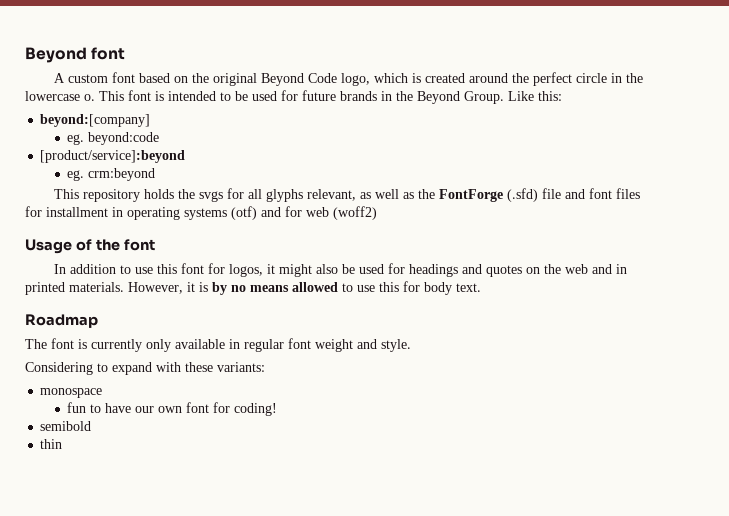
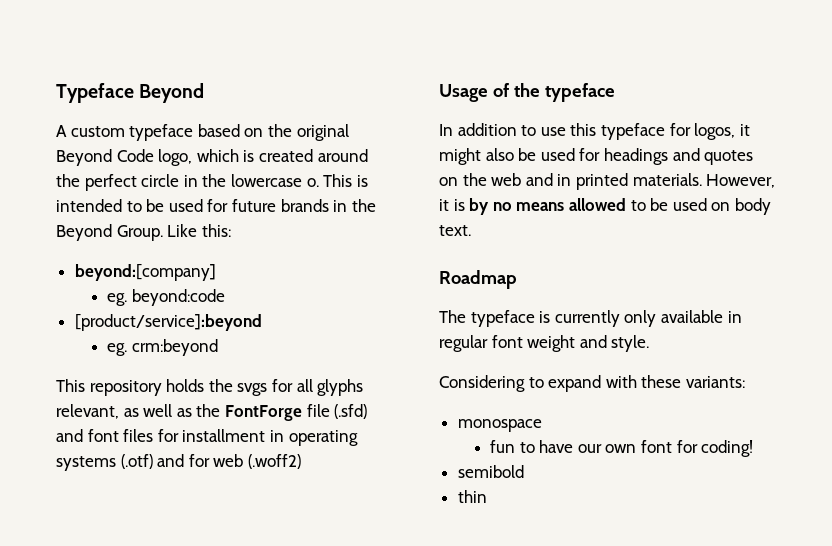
- Beyond font
+ Typeface Beyond
- A custom font based on the original Beyond Code logo, which is created around the perfect circle in the lowercase o.
+ A custom typeface based on the original Beyond Code logo, which is created around the perfect circle in the lowercase o.
- This font is intended to be used for future brands in the Beyond Group.
+ This is intended to be used for future brands in the Beyond Group.
- This repository holds the svgs for all glyphs relevant, as well as the FontForge (.sfd) file and font files for installment in operating systems (otf) and for web (woff2)
+ This repository holds the svgs for all glyphs relevant, as well as the FontForge file (.sfd) and font files for installment in operating systems (.otf) and for web (.woff2)
- Usage of the font
+ Usage of the typeface
- In addition to use this font for logos, it might also be used for headings and quotes on the web and in printed materials.
+ In addition to use this typeface for logos, it might also be used for headings and quotes on the web and in printed materials.
- However, it is by no means allowed to use this for body text.
+ However, it is by no means allowed to be used on body text.
- The font is currently only available in regular font weight and style.
+ The typeface is currently only available in regular font weight and style.

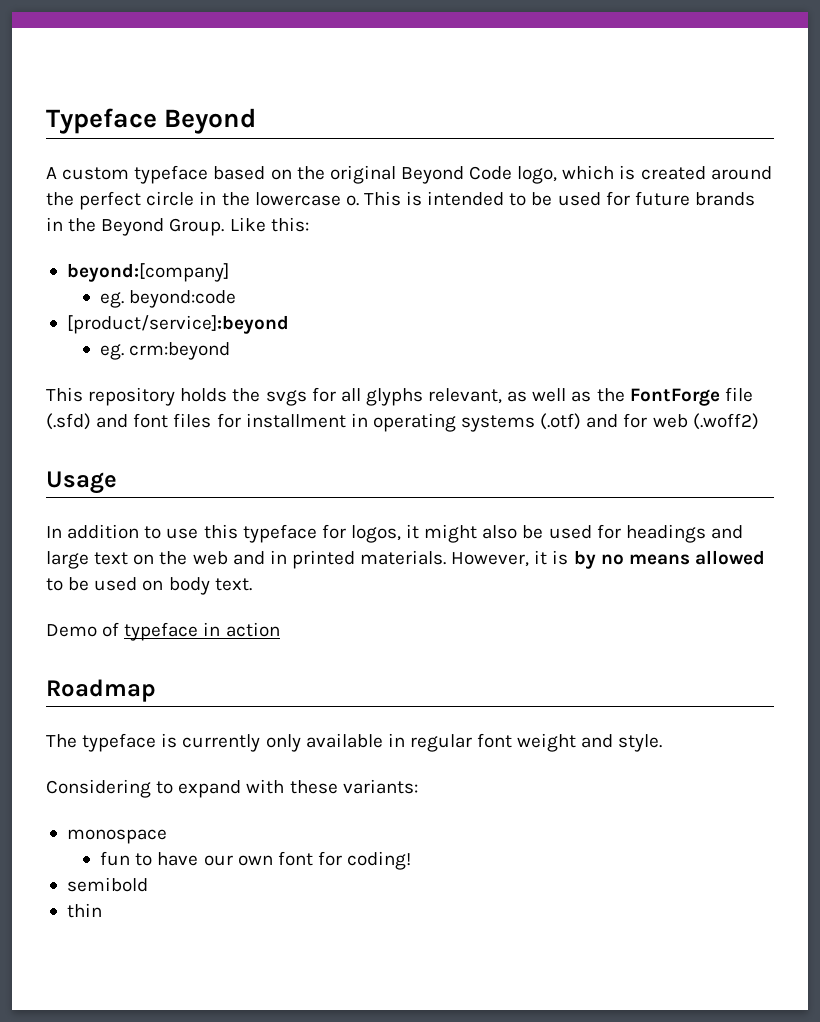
- Usage of the typeface
+ Usage
- In addition to use this typeface for logos, it might also be used for headings and quotes on the web and in printed materials.
+ In addition to use this typeface for logos, it might also be used for headings and large text on the web and in printed materials.
+ Demo of typeface in action

